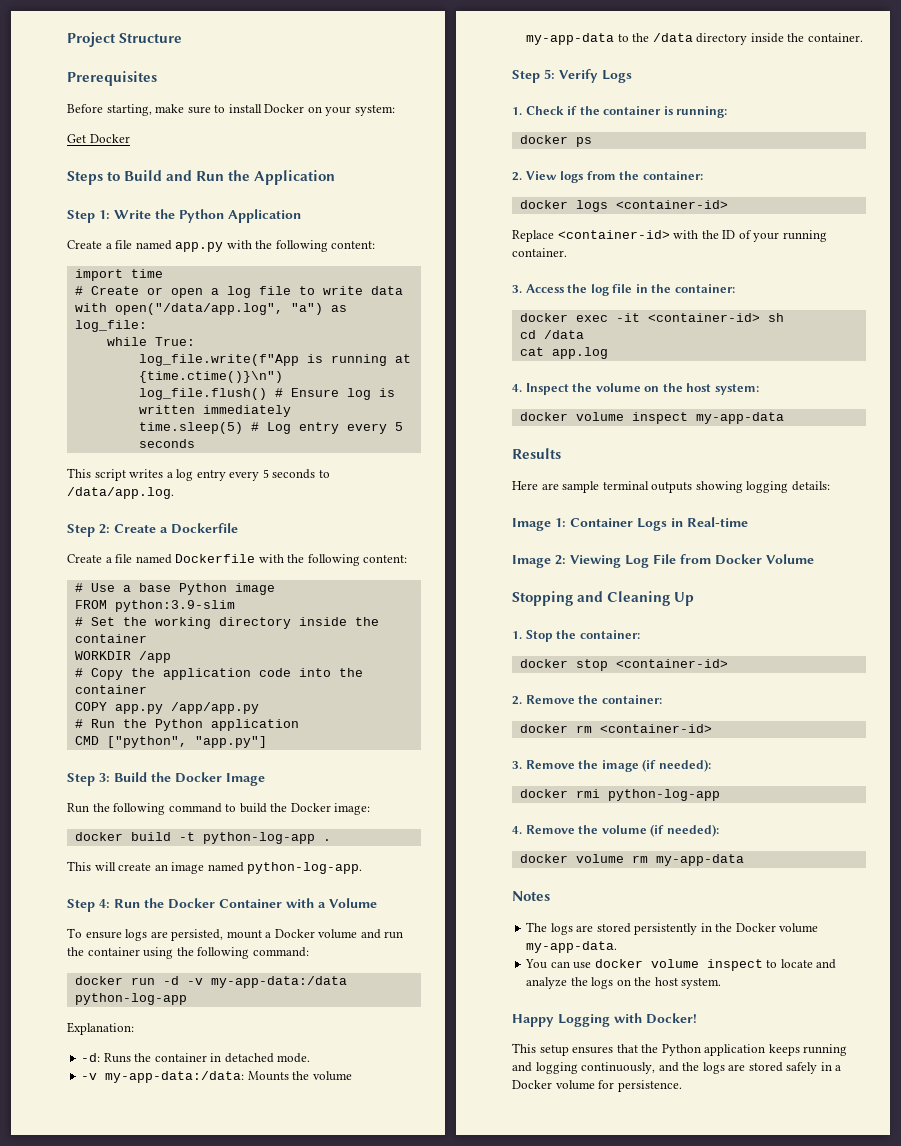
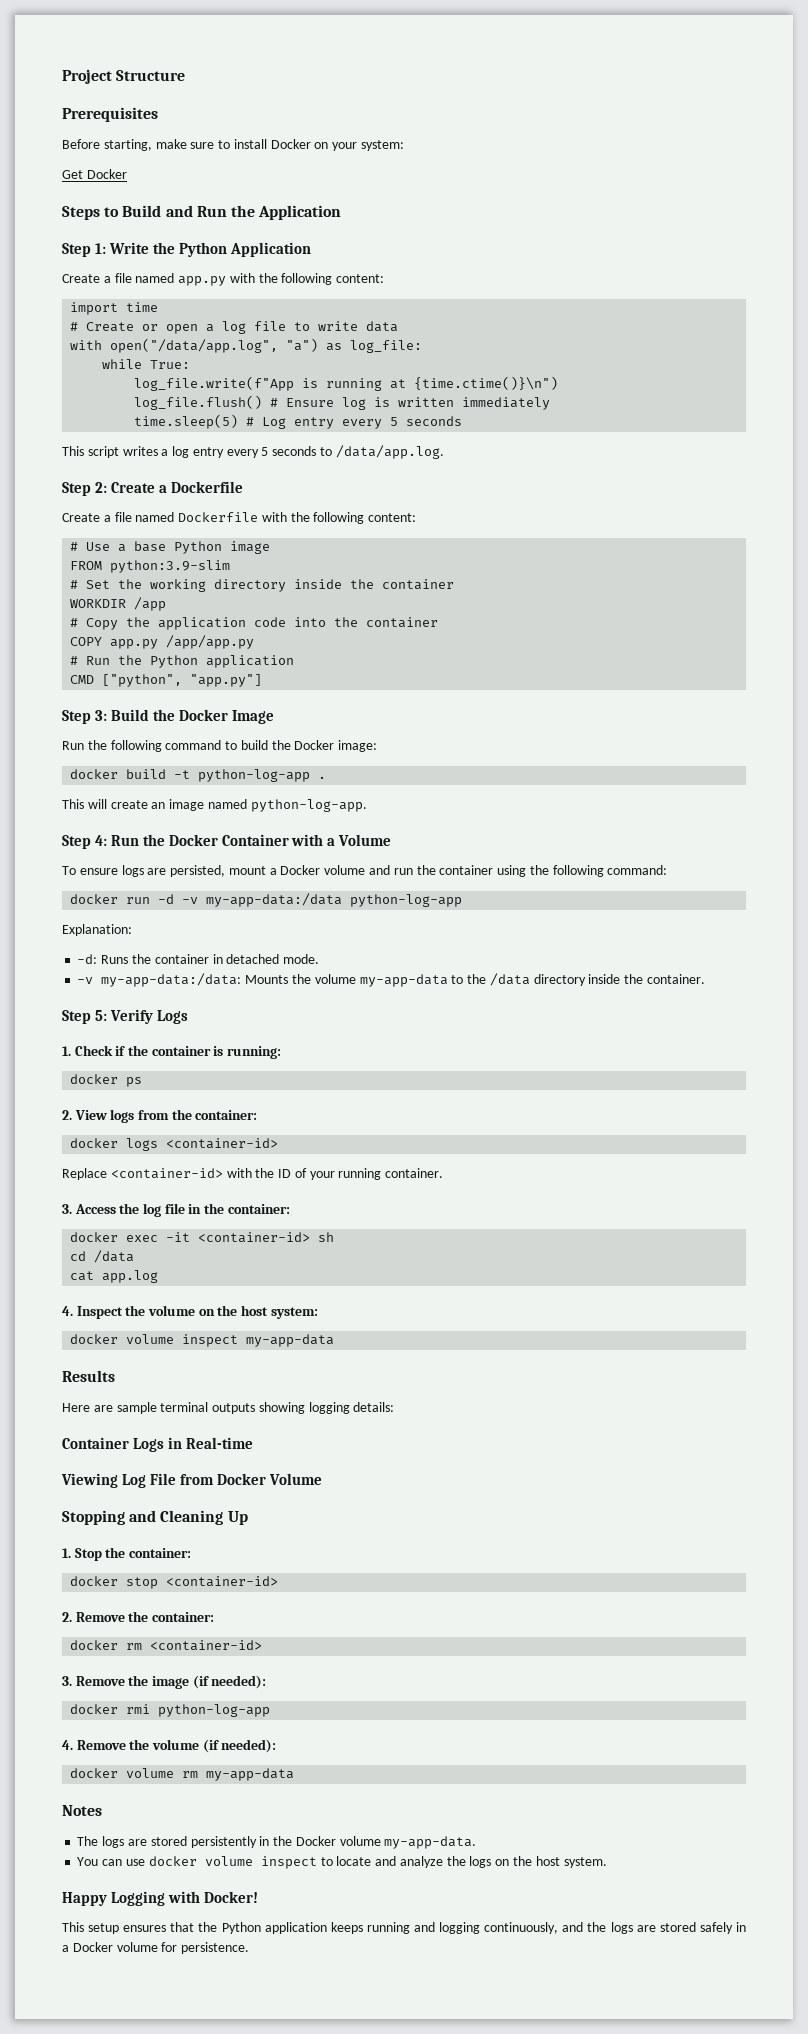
- Image 1: Container Logs in Real-time
+ Container Logs in Real-time
- Image 2: Viewing Log File from Docker Volume
+ Viewing Log File from Docker Volume

